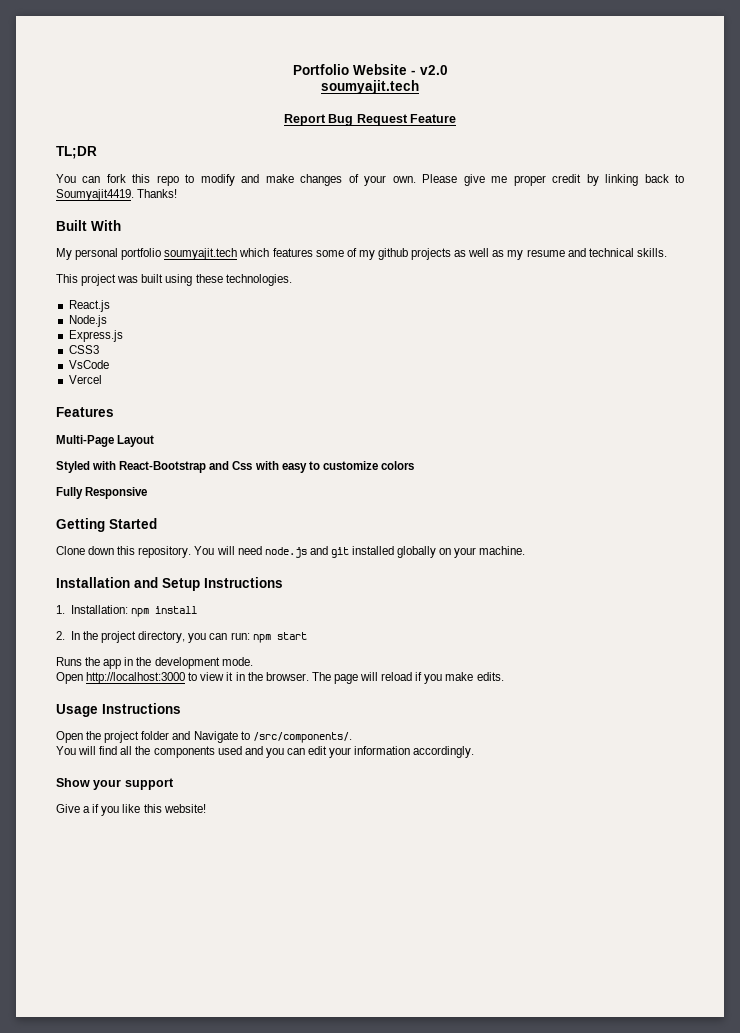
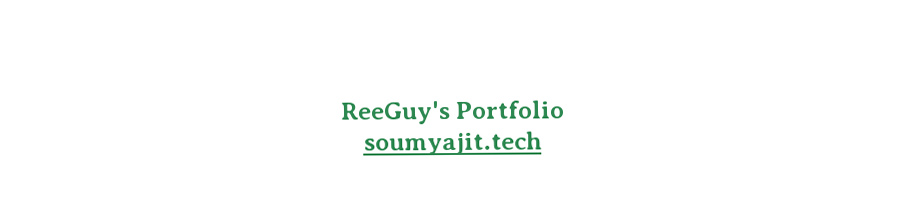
- Portfolio Website - v2.0
+ ReeGuy's Portfolio
  soumyajit.tech
- Report Bug Request Feature
- TL;DR
- You can fork this repo to modify and make changes of your own. Please give me proper credit by linking back to Soumyajit4419. Thanks!
- Built With
- My personal portfolio soumyajit.tech which features some of my github projects as well as my resume and technical skills.
- This project was built using these technologies.
- React.js
- Node.js
- Express.js
- CSS3
- VsCode
- Vercel
- Features
- Multi-Page Layout
- Styled with React-Bootstrap and Css with easy to customize colors
- Fully Responsive
- Getting Started
- Clone down this repository. You will need node.js and git installed globally on your machine.
- Installation and Setup Instructions
- 1. Installation: npm install
- 2. In the project directory, you can run: npm start
- Runs the app in the development mode.
- Open http://localhost:3000 to view it in the browser. The page will reload if you make edits.
- Usage Instructions
- Open the project folder and Navigate to /src/components/.
- You will find all the components used and you can edit your information accordingly.
- Show your support
- Give a if you like this website!

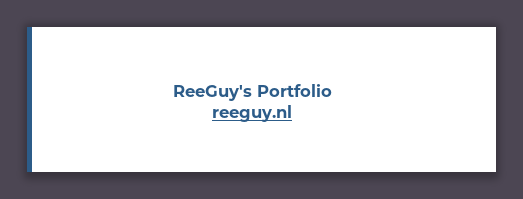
- soumyajit.tech
+ reeguy.nl

